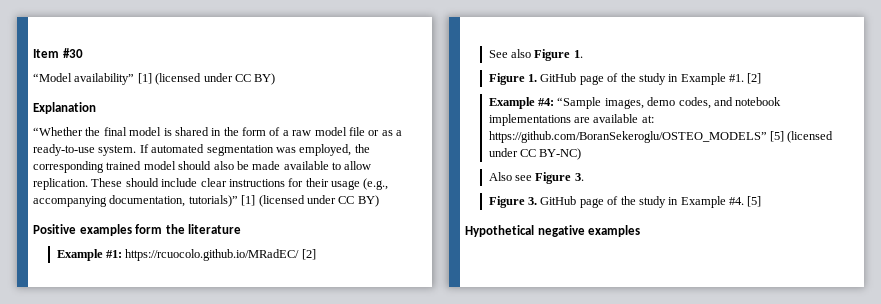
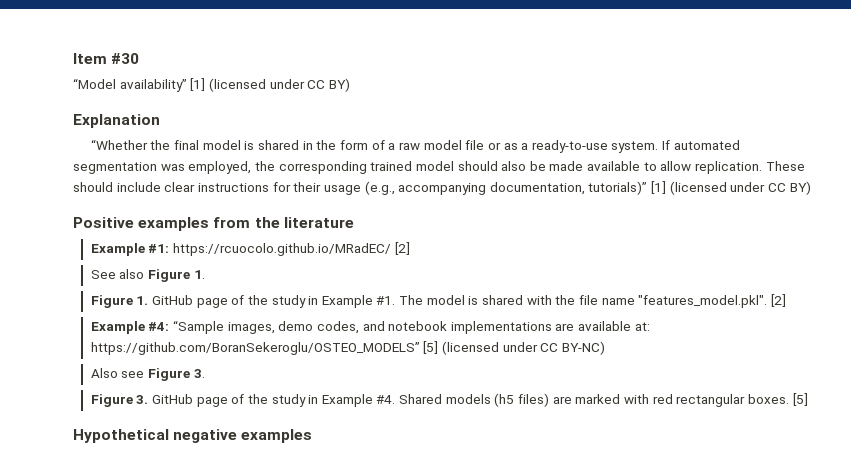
- Positive examples form the literature
+ Positive examples from the literature
- Figure 1. GitHub page of the study in Example #1. [2]
+ Figure 1. GitHub page of the study in Example #1. The model is shared with the file name "features_model.pkl". [2]
+ Shared models (h5 files) are marked with red rectangular boxes.

